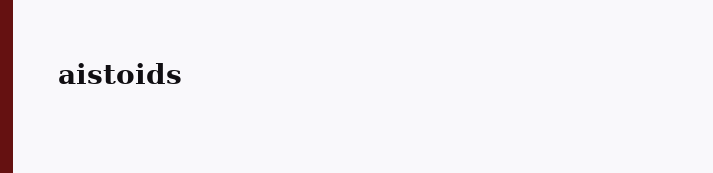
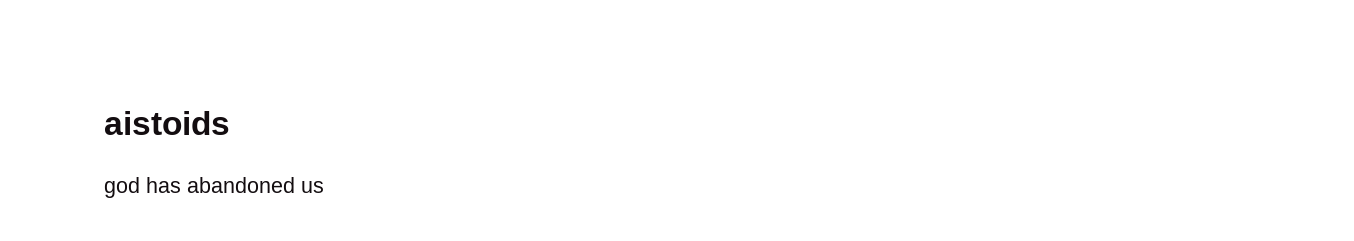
+ god has abandoned us

